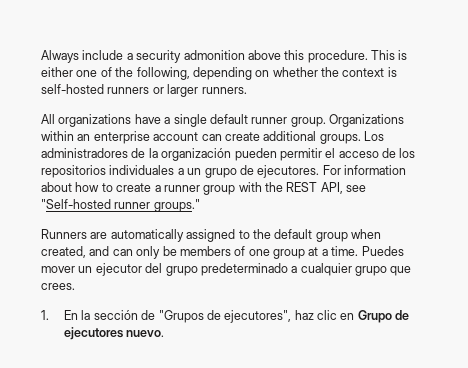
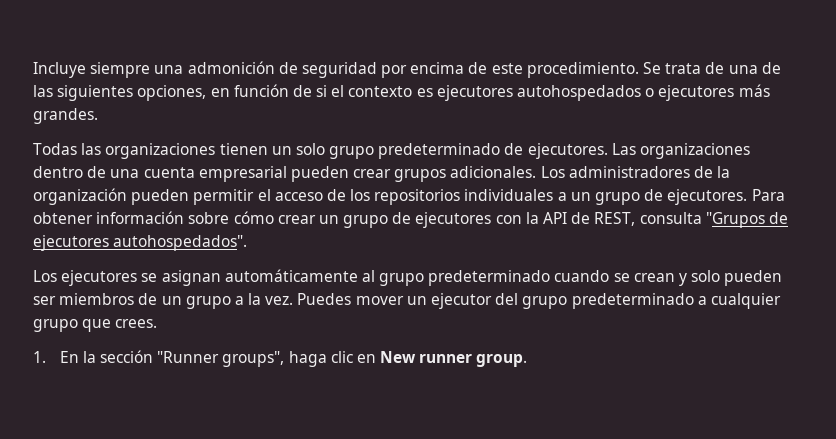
- Always include a security admonition above this procedure. This is either one of the following, depending on whether the context is self-hosted runners or larger runners.
- All organizations have a single default runner group. Organizations within an enterprise account can create additional groups.
+ Incluye siempre una admonición de seguridad por encima de este procedimiento. Se trata de una de las siguientes opciones, en función de si el contexto es ejecutores autohospedados o ejecutores más grandes.
+ Todas las organizaciones tienen un solo grupo predeterminado de ejecutores. Las organizaciones dentro de una cuenta empresarial pueden crear grupos adicionales.
- For information about how to create a runner group with the REST API, see "Self-hosted runner groups."
- Runners are automatically assigned to the default group when created, and can only be members of one group at a time.
+ Para obtener información sobre cómo crear un grupo de ejecutores con la API de REST, consulta "Grupos de ejecutores autohospedados".
+ Los ejecutores se asignan automáticamente al grupo predeterminado cuando se crean y solo pueden ser miembros de un grupo a la vez.
- 1. En la sección de "Grupos de ejecutores", haz clic en Grupo de ejecutores nuevo.
+ 1. En la sección "Runner groups", haga clic en New runner group.

